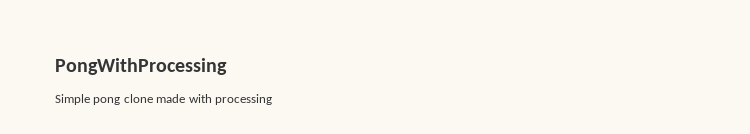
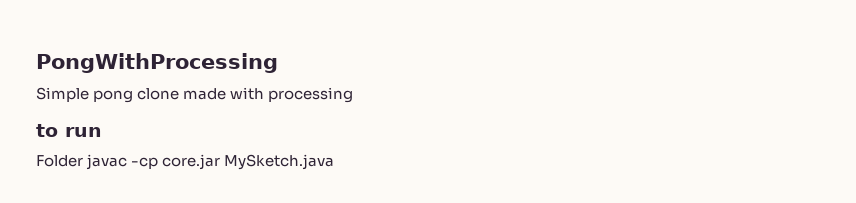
+ to run
+ Folder javac -cp core.jar MySketch.java

